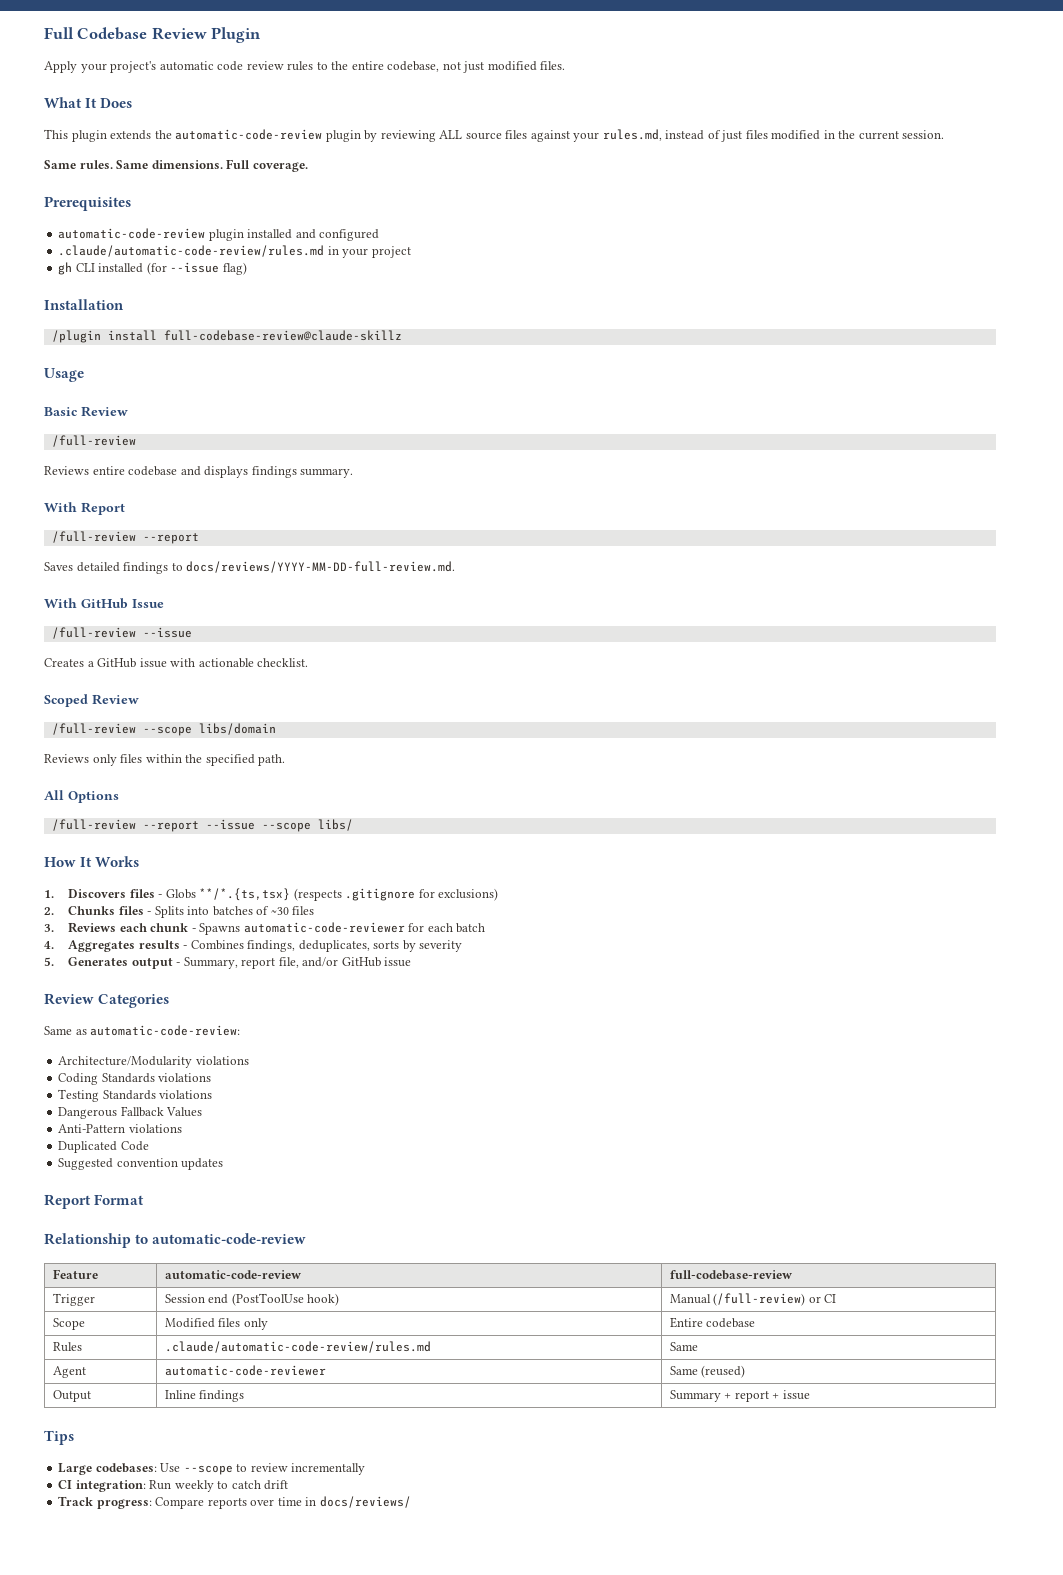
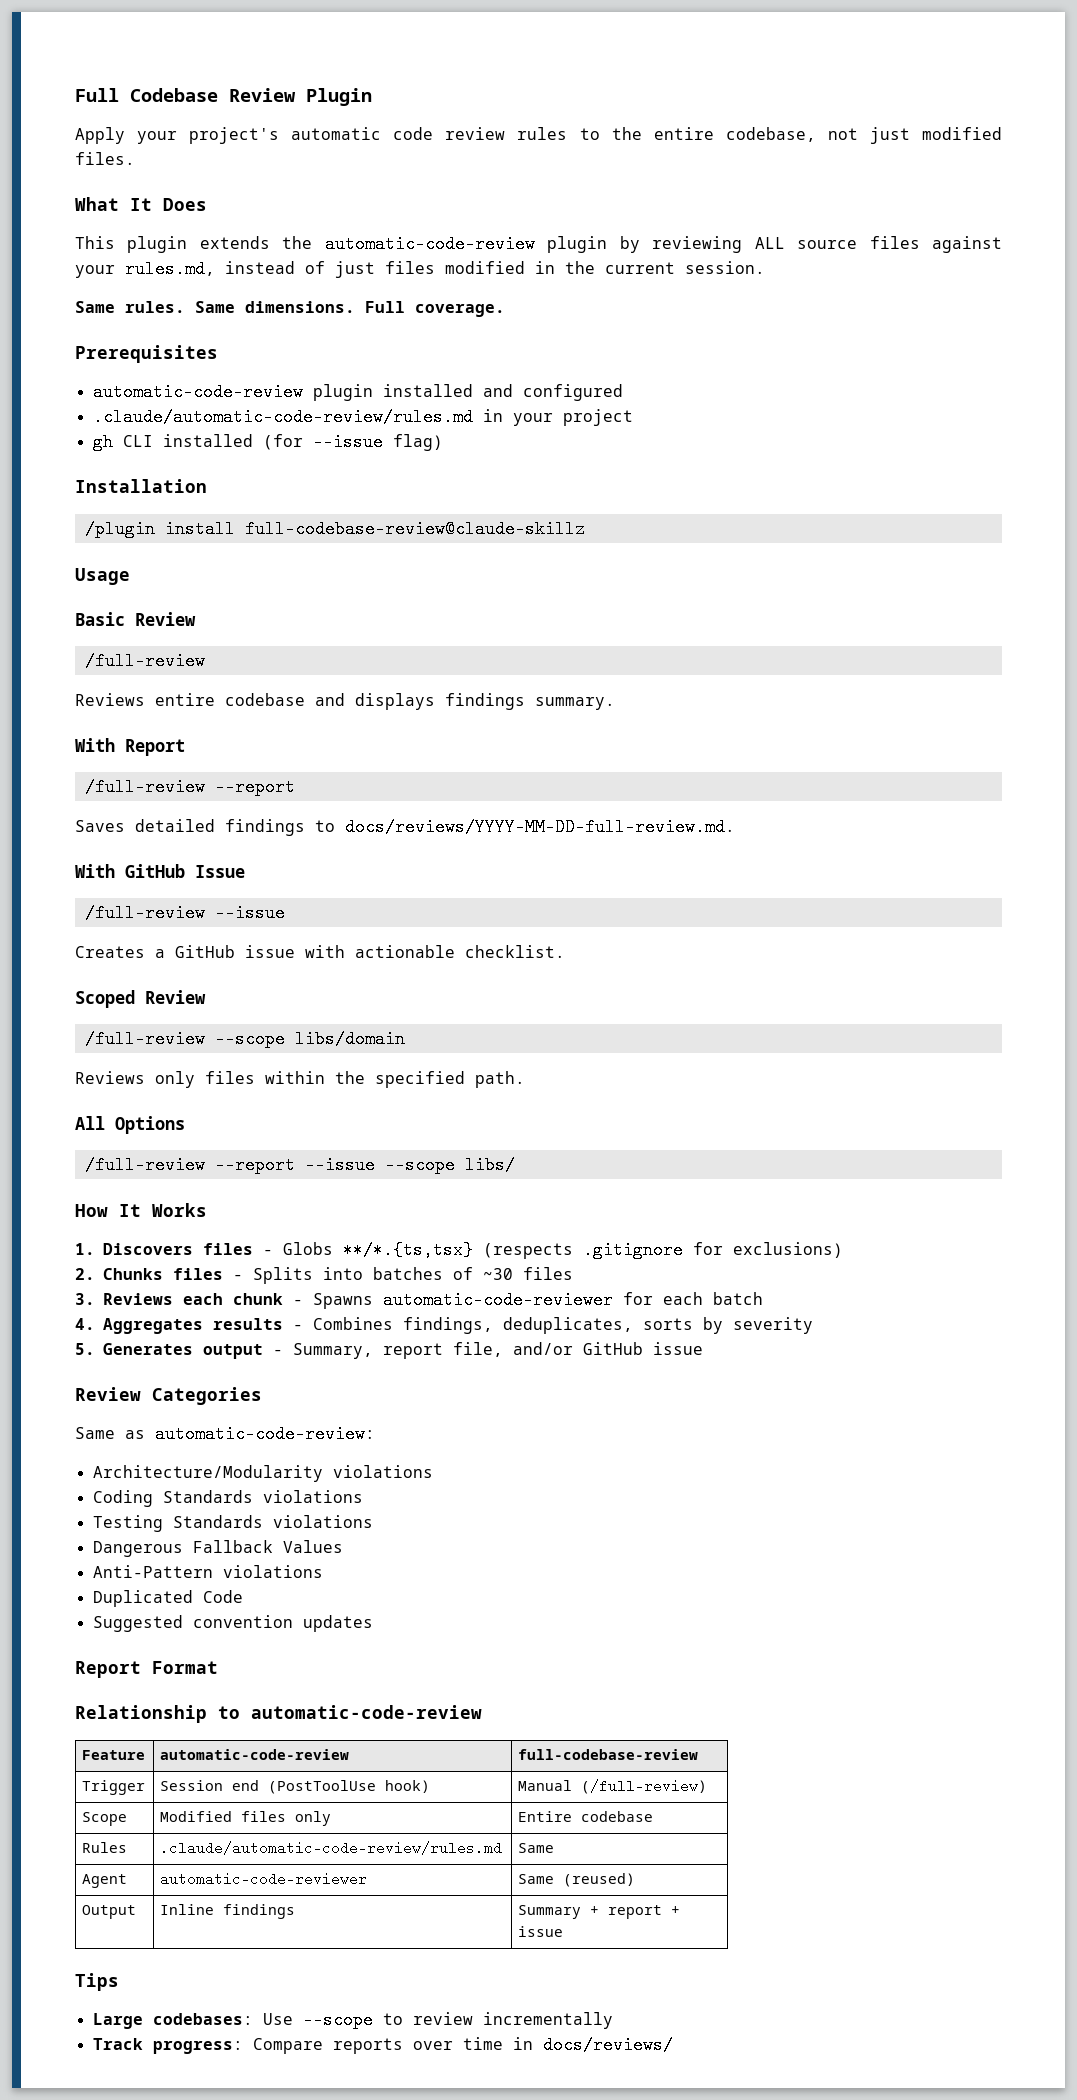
- Trigger | Session end (PostToolUse hook) | Manual (/full-review) or CI
+ Trigger | Session end (PostToolUse hook) | Manual (/full-review)
- CI integration: Run weekly to catch drift

